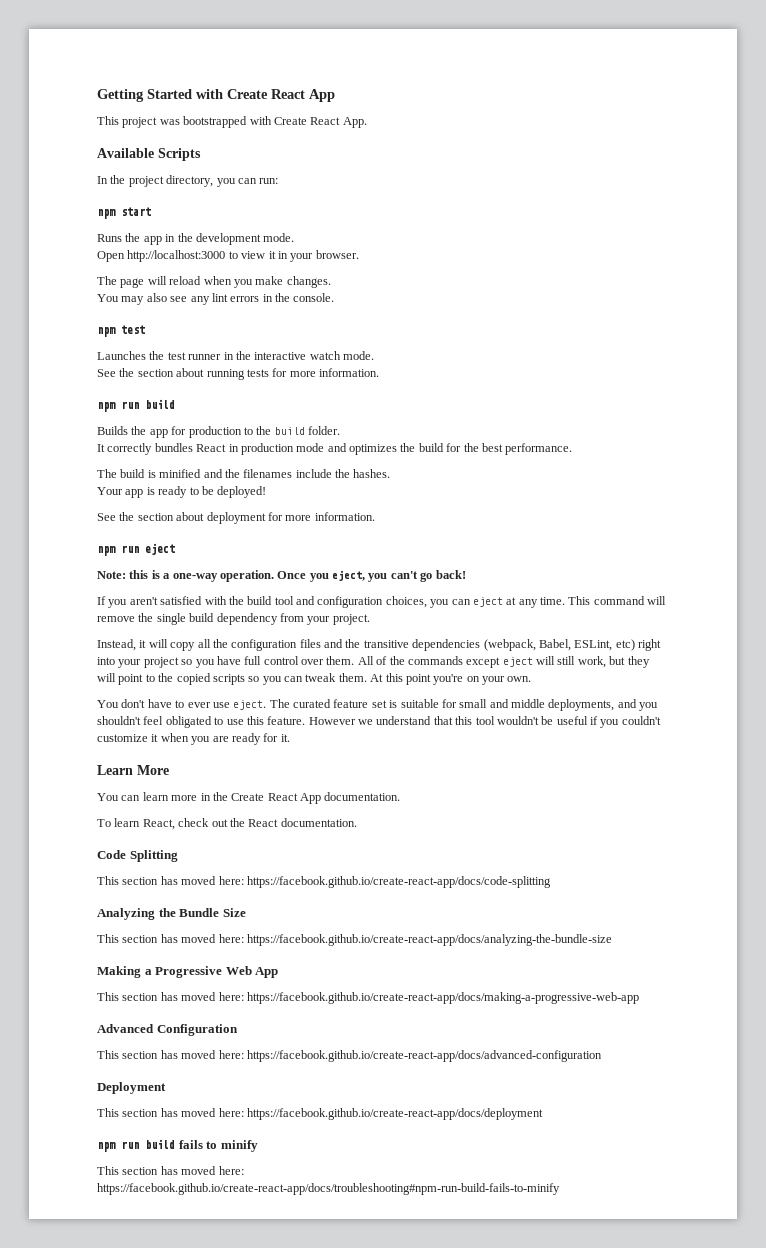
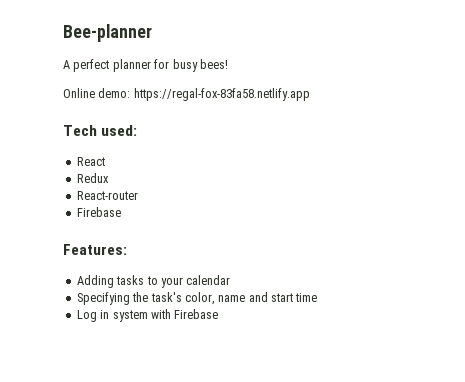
- Getting Started with Create React App
- This project was bootstrapped with Create React App.
- Available Scripts
- In the project directory, you can run:
- npm start
- Runs the app in the development mode.
- Open http://localhost:3000 to view it in your browser.
- The page will reload when you make changes.
- You may also see any lint errors in the console.
- npm test
- Launches the test runner in the interactive watch mode.
- See the section about running tests for more information.
- npm run build
- Builds the app for production to the build folder.
- It correctly bundles React in production mode and optimizes the build for the best performance.
- The build is minified and the filenames include the hashes.
- Your app is ready to be deployed!
- See the section about deployment for more information.
- npm run eject
- Note: this is a one-way operation. Once you eject, you can't go back!
- If you aren't satisfied with the build tool and configuration choices, you can eject at any time. This command will remove the single build dependency from your project.
- Instead, it will copy all the configuration files and the transitive dependencies (webpack, Babel, ESLint, etc) right into your project so you have full control over them. All of the commands except eject will still work, but they will point to the copied scripts so you can tweak them. At this point you're on your own.
- You don't have to ever use eject. The curated feature set is suitable for small and middle deployments, and you shouldn't feel obligated to use this feature. However we understand that this tool wouldn't be useful if you couldn't customize it when you are ready for it.
- Learn More
- You can learn more in the Create React App documentation.
- To learn React, check out the React documentation.
- Code Splitting
- This section has moved here: https://facebook.github.io/create-react-app/docs/code-splitting
- Analyzing the Bundle Size
- This section has moved here: https://facebook.github.io/create-react-app/docs/analyzing-the-bundle-size
- Making a Progressive Web App
- This section has moved here: https://facebook.github.io/create-react-app/docs/making-a-progressive-web-app
- Advanced Configuration
- This section has moved here: https://facebook.github.io/create-react-app/docs/advanced-configuration
- Deployment
- This section has moved here: https://facebook.github.io/create-react-app/docs/deployment
- npm run build fails to minify
- This section has moved here: https://facebook.github.io/create-react-app/docs/troubleshooting#npm-run-build-fails-to-minify
+ Bee-planner
+ A perfect planner for busy bees!
+ Online demo: https://regal-fox-83fa58.netlify.app
+ Tech used:
+ React
+ Redux
+ React-router
+ Firebase
+ Features:
+ Adding tasks to your calendar
+ Specifying the task's color, name and start time
+ Log in system with Firebase

